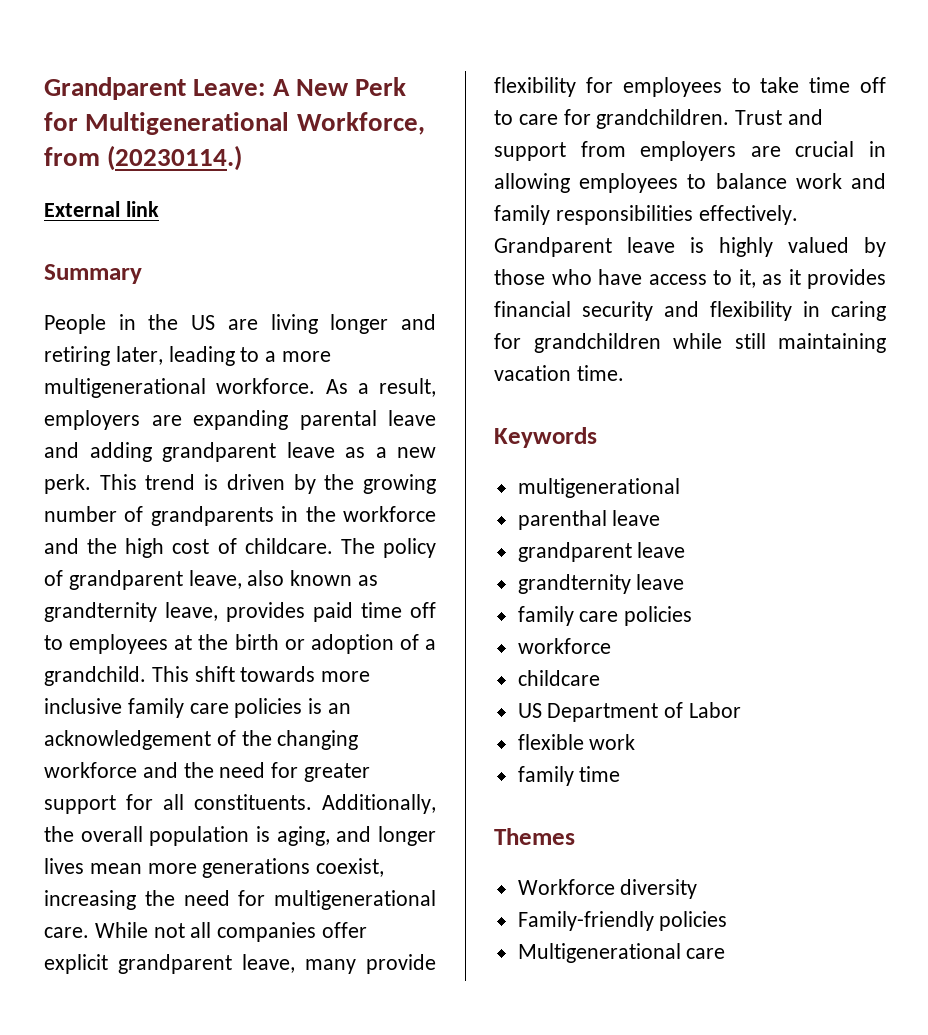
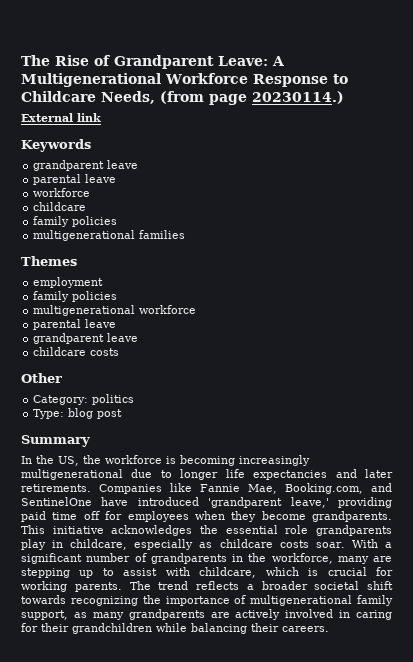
- Grandparent Leave: A New Perk for Multigenerational Workforce, from (20230114.)
+ The Rise of Grandparent Leave: A Multigenerational Workforce Response to Childcare Needs, (from page 20230114.)
  External link
- Summary
- People in the US are living longer and retiring later, leading to a more multigenerational workforce. As a result, employers are expanding parental leave and adding grandparent leave as a new perk. This trend is driven by the growing number of grandparents in the workforce and the high cost of childcare. The policy of grandparent leave, also known as grandternity leave, provides paid time off to employees at the birth or adoption of a grandchild. This shift towards more inclusive family care policies is an acknowledgement of the changing workforce and the need for greater support for all constituents. Additionally, the overall population is aging, and longer lives mean more generations coexist, increasing the need for multigenerational care. While not all companies offer explicit grandparent leave, many provide flexibility for employees to take time off to care for grandchildren. Trust and support from employers are crucial in allowing employees to balance work and family responsibilities effectively. Grandparent leave is highly valued by those who have access to it, as it provides financial security and flexibility in caring for grandchildren while still maintaining vacation time.
  Keywords
- multigenerational
- parenthal leave
  grandparent leave
- grandternity leave
- family care policies
+ parental leave
  workforce
  childcare
- US Department of Labor
- flexible work
- family time
+ family policies
+ multigenerational families
  Themes
- Workforce diversity
- Family-friendly policies
- Multigenerational care
+ employment
+ family policies
+ multigenerational workforce
+ parental leave
+ grandparent leave
+ childcare costs
+ Other
+ Category: politics
+ Type: blog post
+ Summary
+ In the US, the workforce is becoming increasingly multigenerational due to longer life expectancies and later retirements. Companies like Fannie Mae, Booking.com, and SentinelOne have introduced 'grandparent leave,' providing paid time off for employees when they become grandparents. This initiative acknowledges the essential role grandparents play in childcare, especially as childcare costs soar. With a significant number of grandparents in the workforce, many are stepping up to assist with childcare, which is crucial for working parents. The trend reflects a broader societal shift towards recognizing the importance of multigenerational family support, as many grandparents are actively involved in caring for their grandchildren while balancing their careers.

